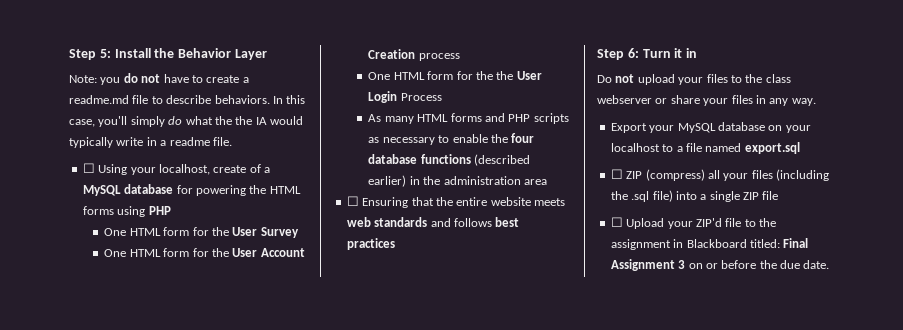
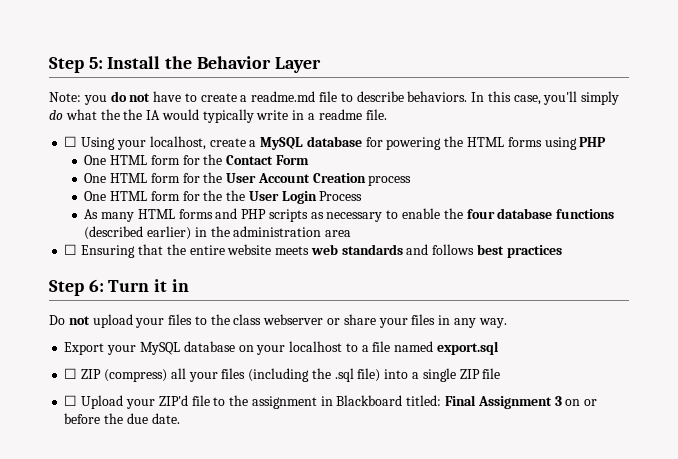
- ☐ Using your localhost, create of a MySQL database for powering the HTML forms using PHP
+ ☐ Using your localhost, create a MySQL database for powering the HTML forms using PHP
- One HTML form for the User Survey
+ One HTML form for the Contact Form

